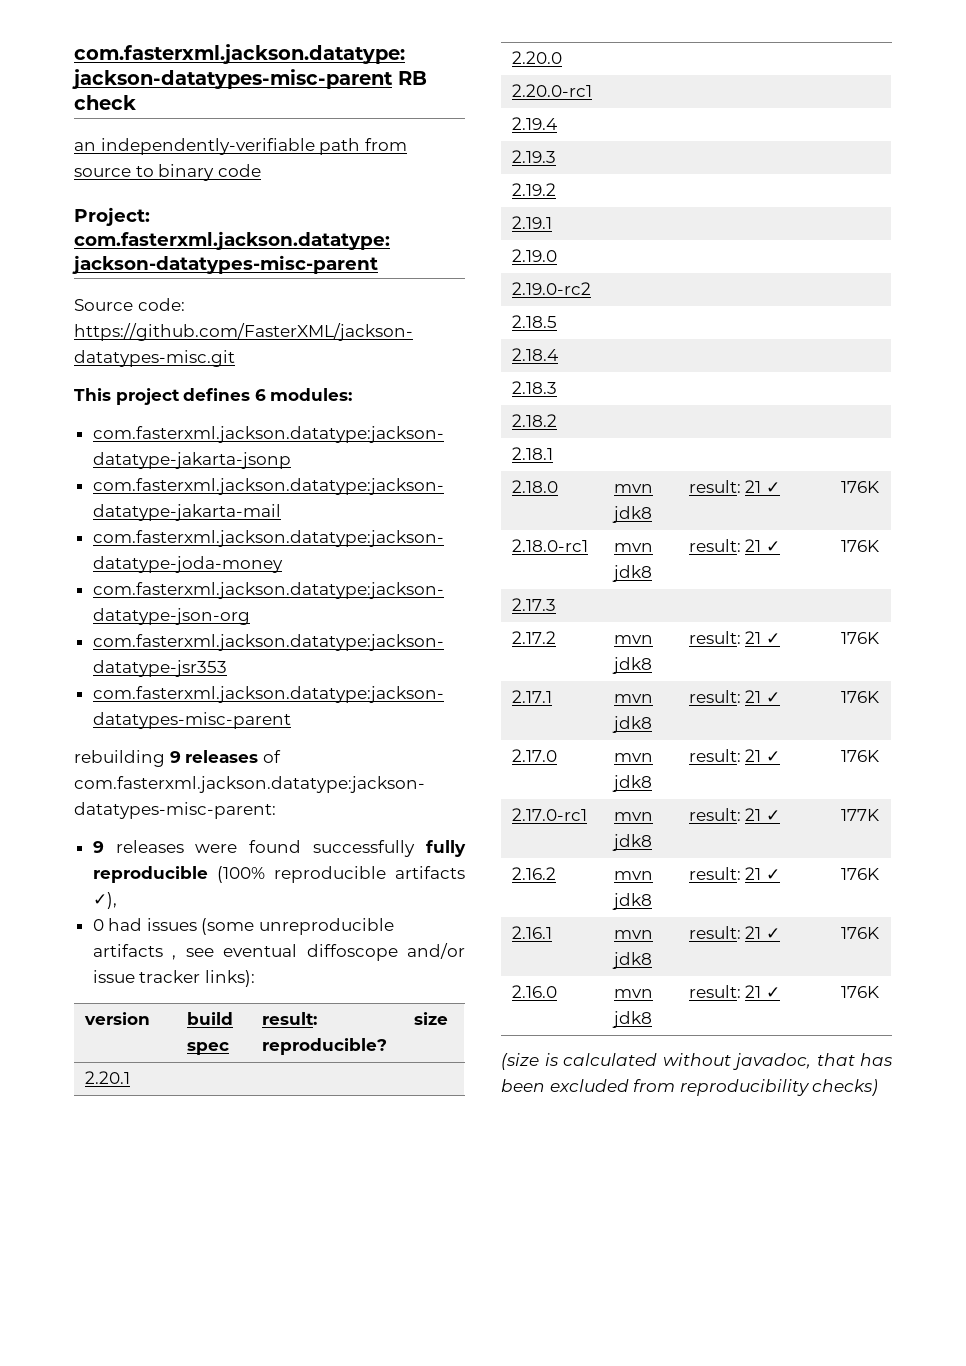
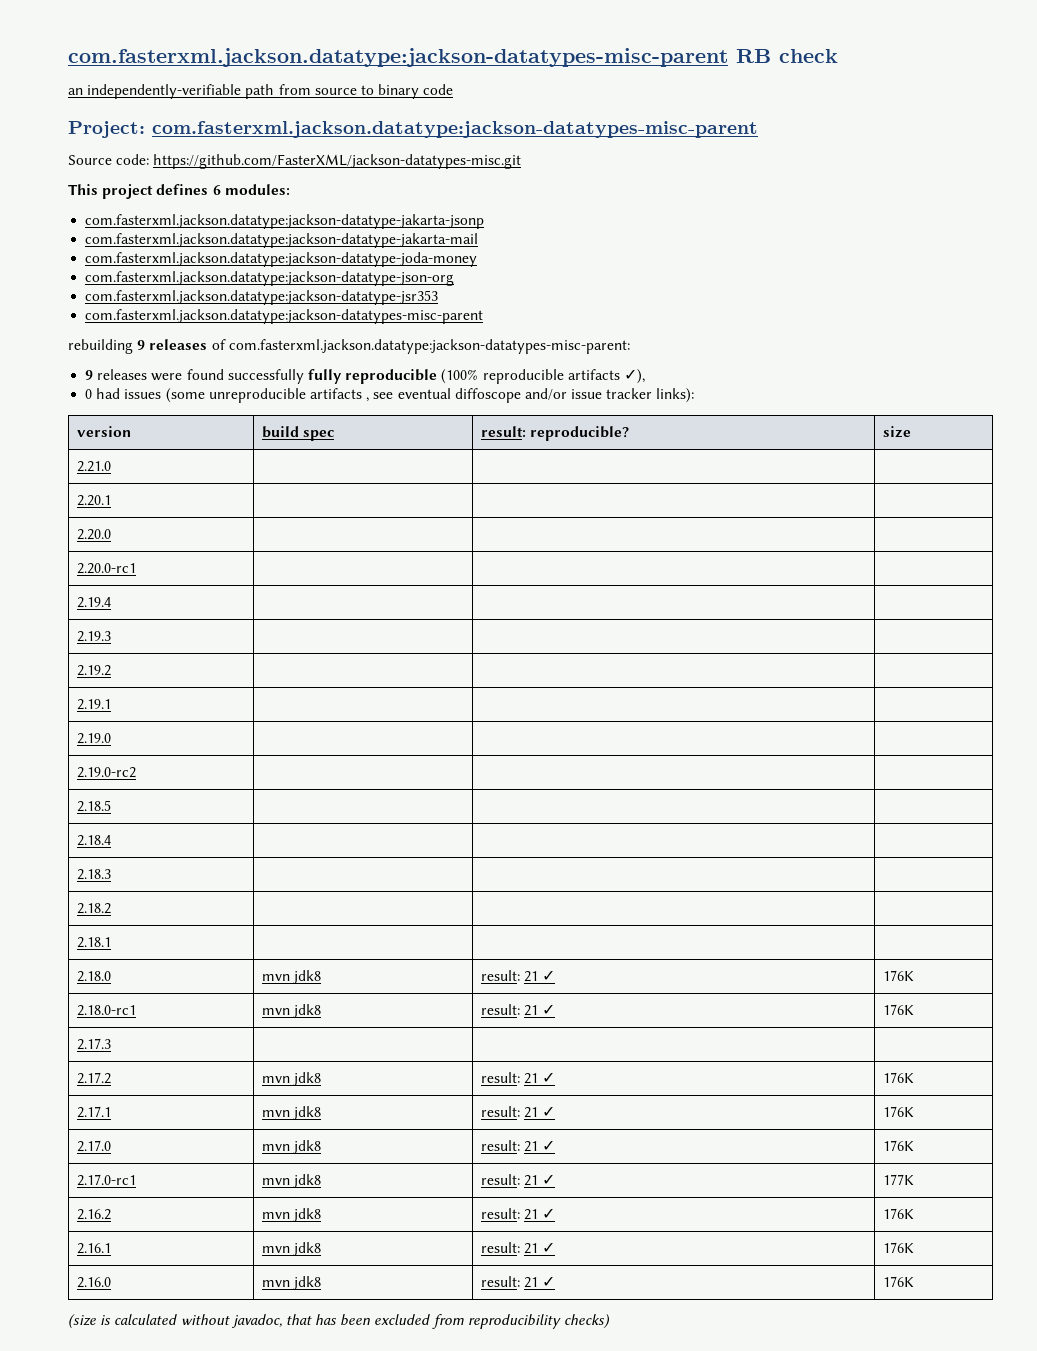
+ 2.21.0 | | |

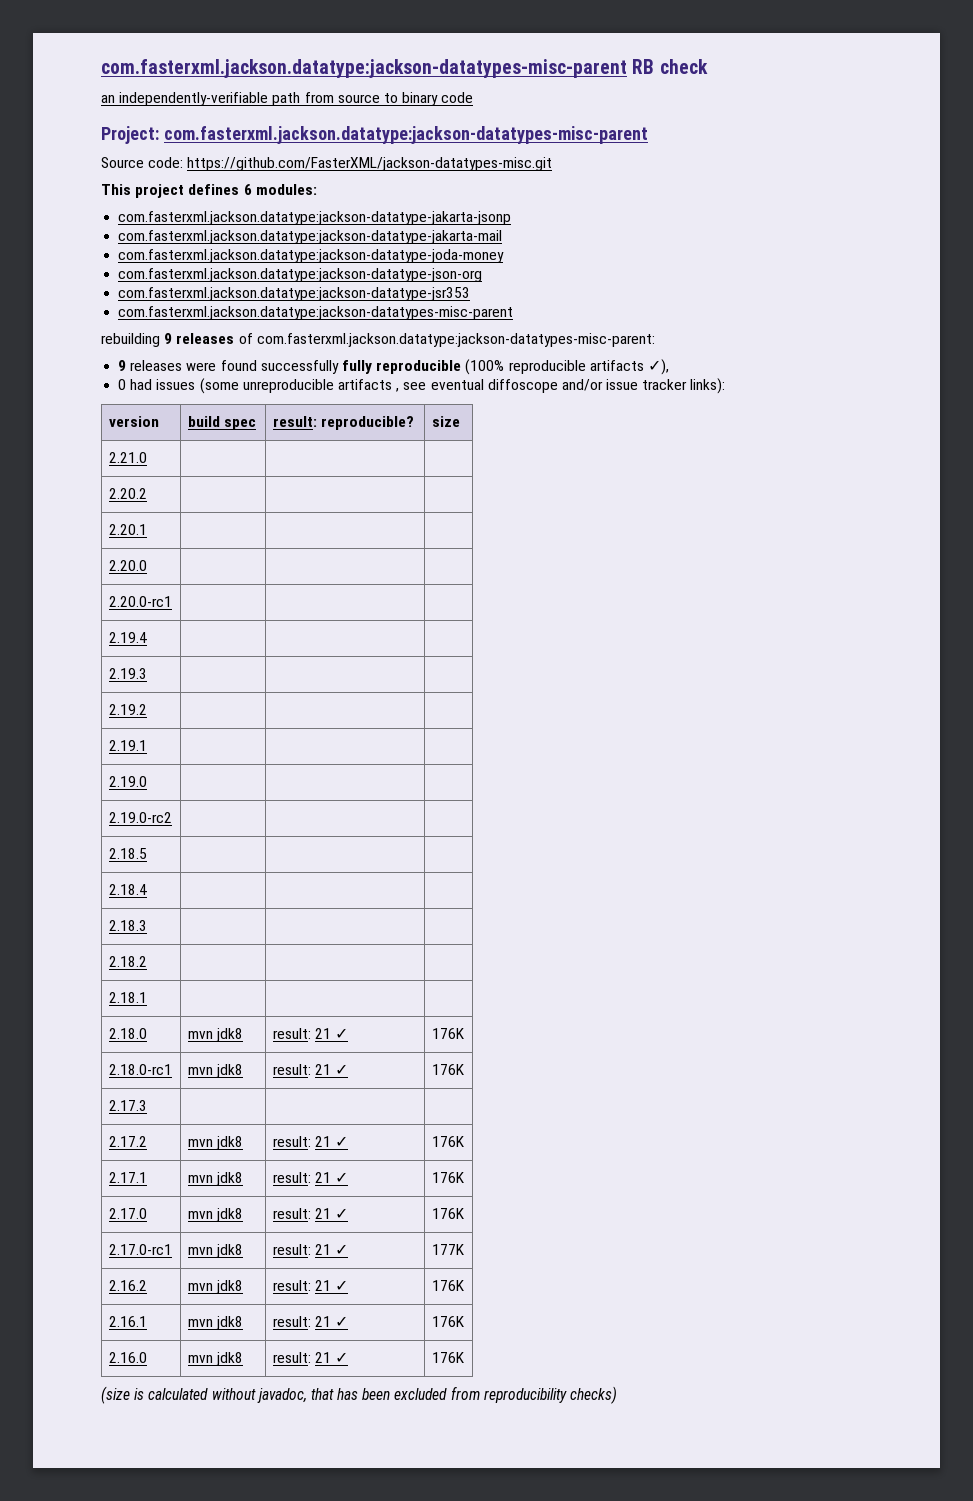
+ 2.20.2 | | |

